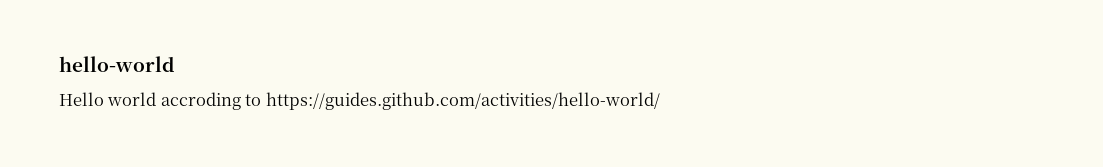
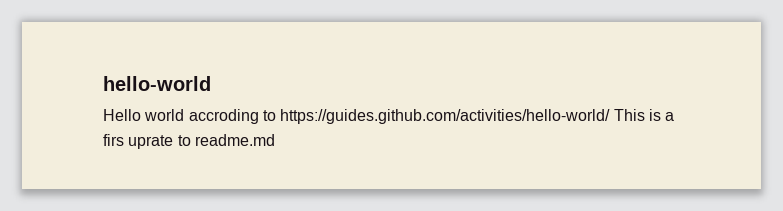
- Hello world accroding to https://guides.github.com/activities/hello-world/
+ Hello world accroding to https://guides.github.com/activities/hello-world/ This is a firs uprate to readme.md

